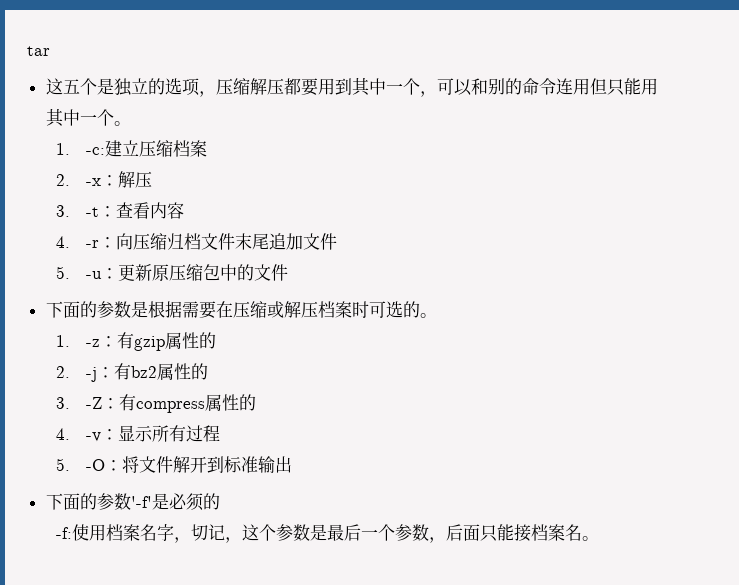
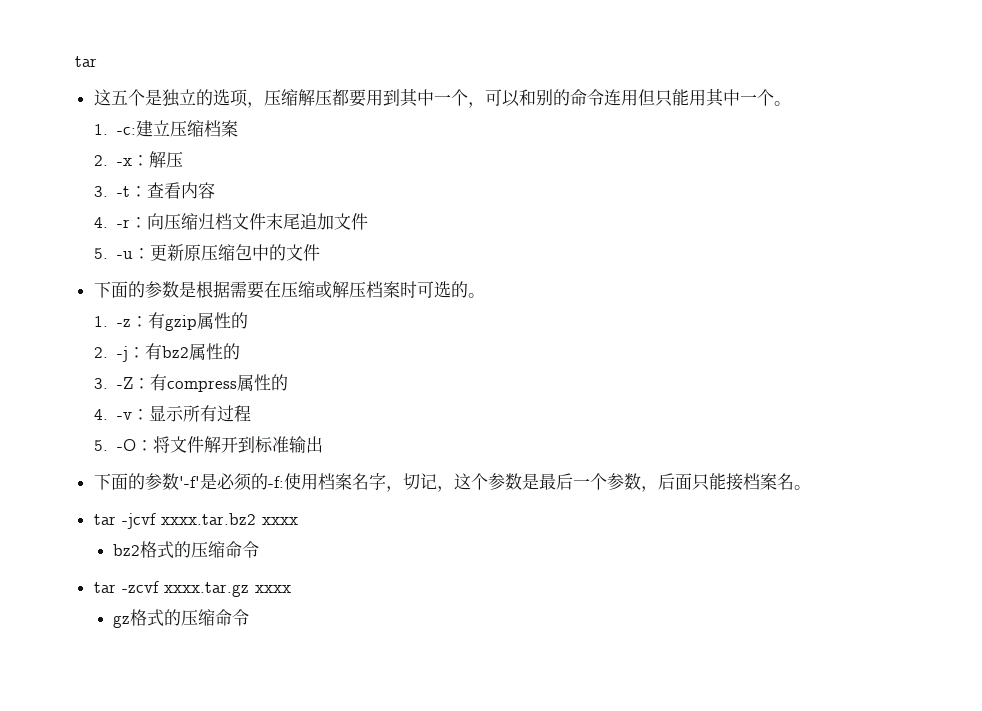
- 下面的参数'-f'是必须的
- -f:使用档案名字，切记，这个参数是最后一个参数，后面只能接档案名。
+ 下面的参数'-f'是必须的-f:使用档案名字，切记，这个参数是最后一个参数，后面只能接档案名。
+ tar -jcvf xxxx.tar.bz2 xxxx
+ bz2格式的压缩命令
+ tar -zcvf xxxx.tar.gz xxxx
+ gz格式的压缩命令

